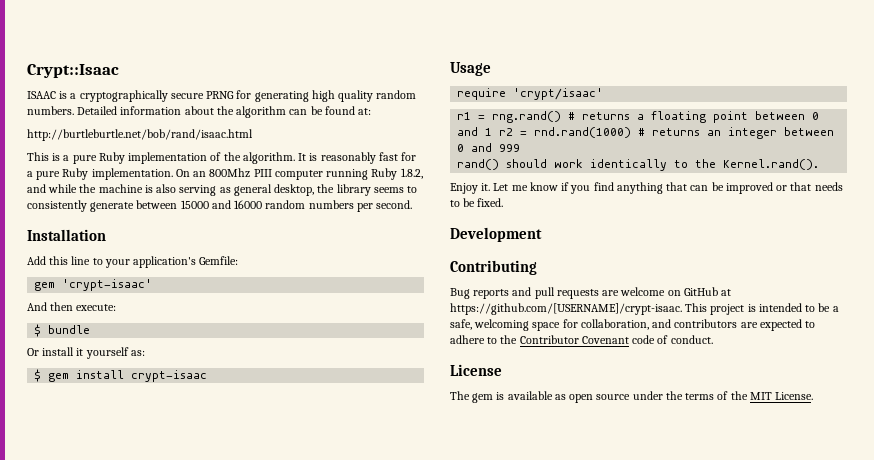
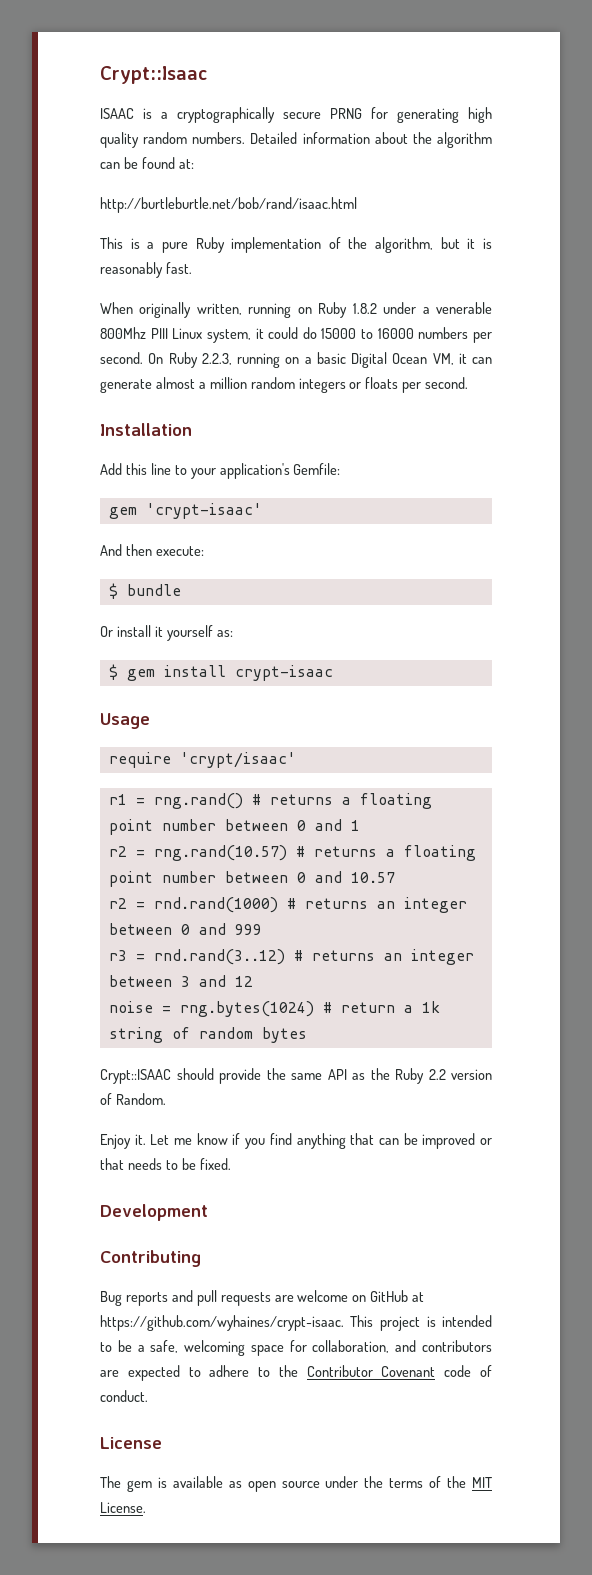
- This is a pure Ruby implementation of the algorithm. It is reasonably fast for a pure Ruby implementation. On an 800Mhz PIII computer running Ruby 1.8.2, and while the machine is also serving as general desktop, the library seems to consistently generate between 15000 and 16000 random numbers per second.
+ This is a pure Ruby implementation of the algorithm, but it is reasonably fast.
+ When originally written, running on Ruby 1.8.2 under a venerable 800Mhz PIII Linux system, it could do 15000 to 16000 numbers per second. On Ruby 2.2.3, running on a basic Digital Ocean VM, it can generate almost a million random integers or floats per second.
- r1 = rng.rand() # returns a floating point between 0 and 1 r2 = rnd.rand(1000) # returns an integer between 0 and 999
+ r1 = rng.rand() # returns a floating point number between 0 and 1
+ r2 = rng.rand(10.57) # returns a floating point number between 0 and 10.57
+ r2 = rnd.rand(1000) # returns an integer between 0 and 999
- rand() should work identically to the Kernel.rand().
+ r3 = rnd.rand(3..12) # returns an integer between 3 and 12
+ noise = rng.bytes(1024) # return a 1k string of random bytes
+ Crypt::ISAAC should provide the same API as the Ruby 2.2 version of Random.
- Bug reports and pull requests are welcome on GitHub at https://github.com/[USERNAME]/crypt-isaac. This project is intended to be a safe, welcoming space for collaboration, and contributors are expected to adhere to the Contributor Covenant code of conduct.
+ Bug reports and pull requests are welcome on GitHub at https://github.com/wyhaines/crypt-isaac. This project is intended to be a safe, welcoming space for collaboration, and contributors are expected to adhere to the Contributor Covenant code of conduct.

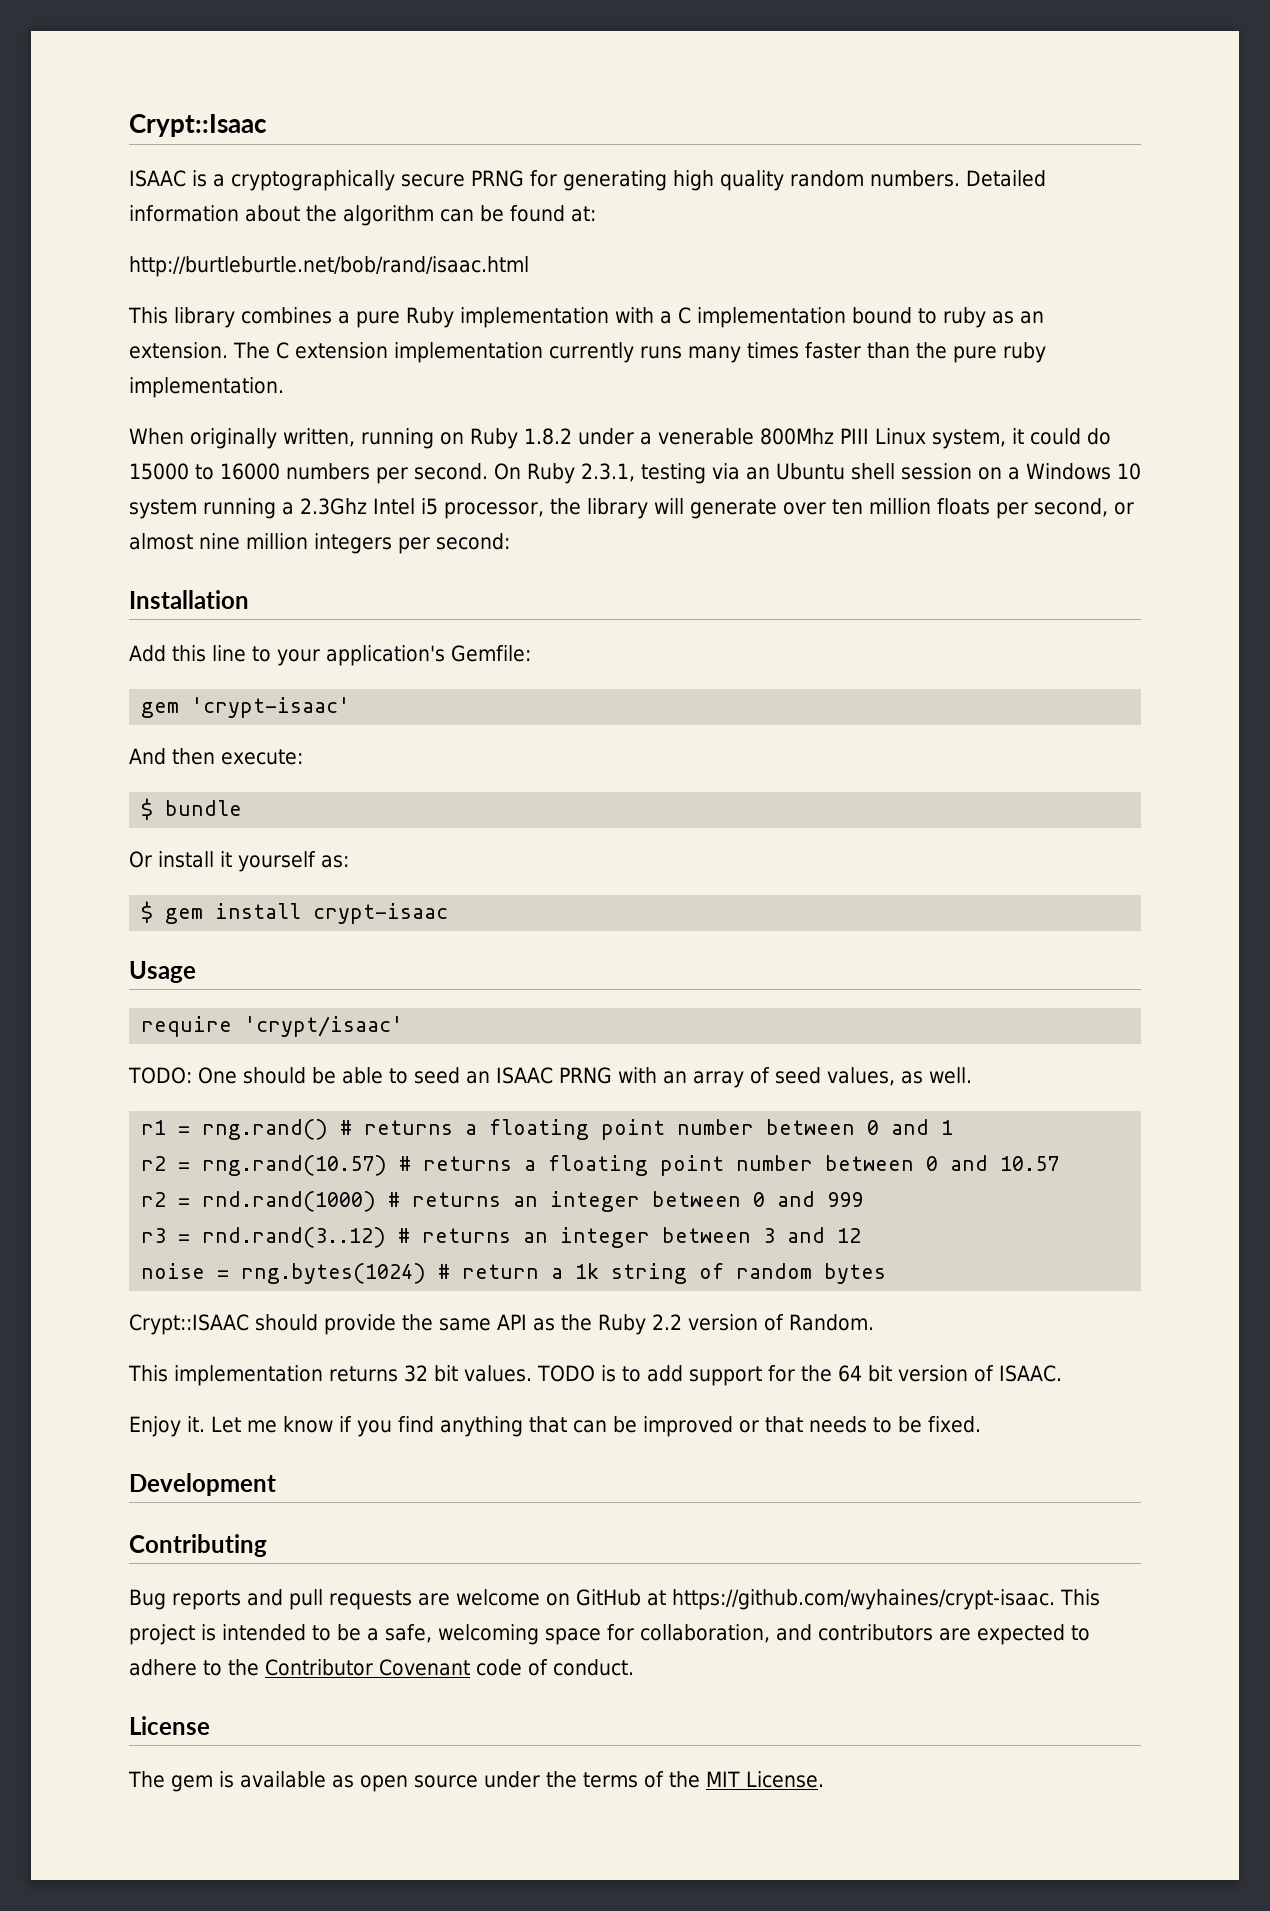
- This is a pure Ruby implementation of the algorithm, but it is reasonably fast.
+ This library combines a pure Ruby implementation with a C implementation bound to ruby as an extension. The C extension implementation currently runs many times faster than the pure ruby implementation.
- On Ruby 2.2.3, running on a basic Digital Ocean VM, it can generate almost a million random integers or floats per second.
+ On Ruby 2.3.1, testing via an Ubuntu shell session on a Windows 10 system running a 2.3Ghz Intel i5 processor, the library will generate over ten million floats per second, or almost nine million integers per second:
+ TODO: One should be able to seed an ISAAC PRNG with an array of seed values, as well.
+ This implementation returns 32 bit values. TODO is to add support for the 64 bit version of ISAAC.

